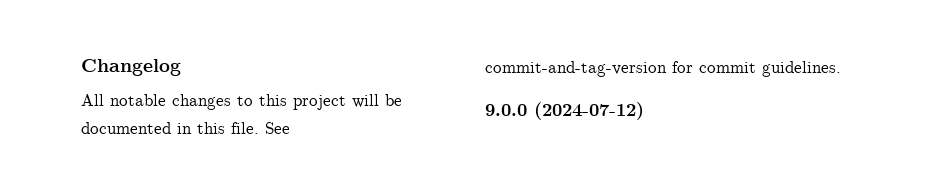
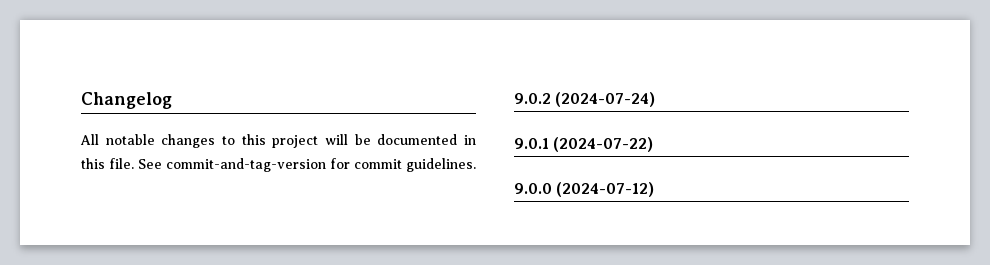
+ 9.0.2 (2024-07-24)
+ 9.0.1 (2024-07-22)

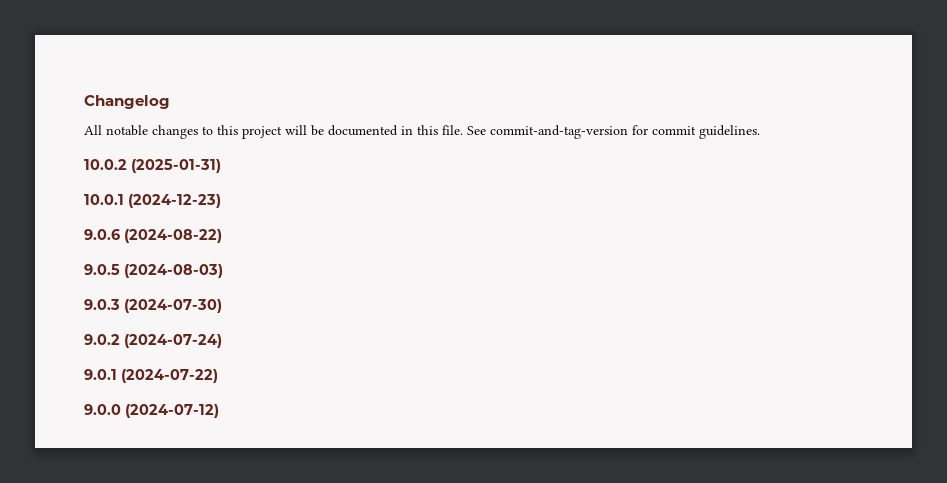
+ 10.0.2 (2025-01-31)
+ 10.0.1 (2024-12-23)
+ 9.0.6 (2024-08-22)
+ 9.0.5 (2024-08-03)
+ 9.0.3 (2024-07-30)

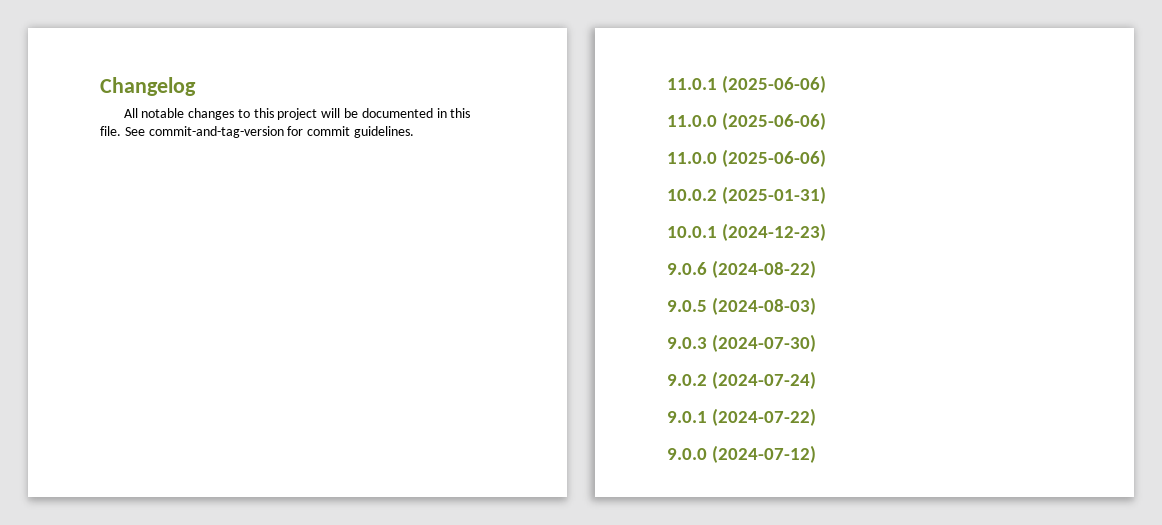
+ 11.0.1 (2025-06-06)
+ 11.0.0 (2025-06-06)
+ 11.0.0 (2025-06-06)

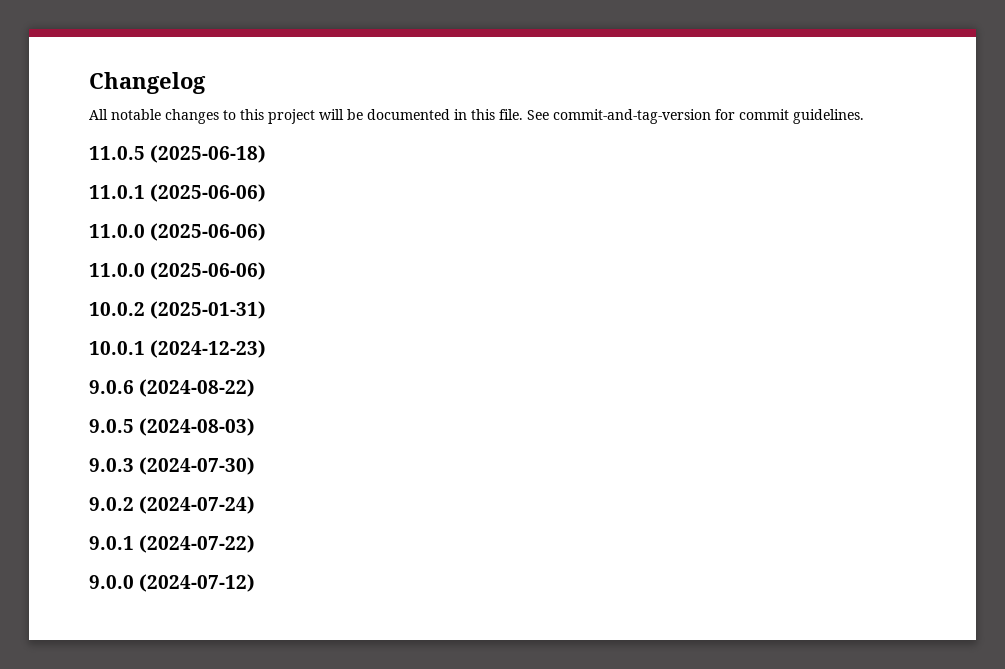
+ 11.0.5 (2025-06-18)

